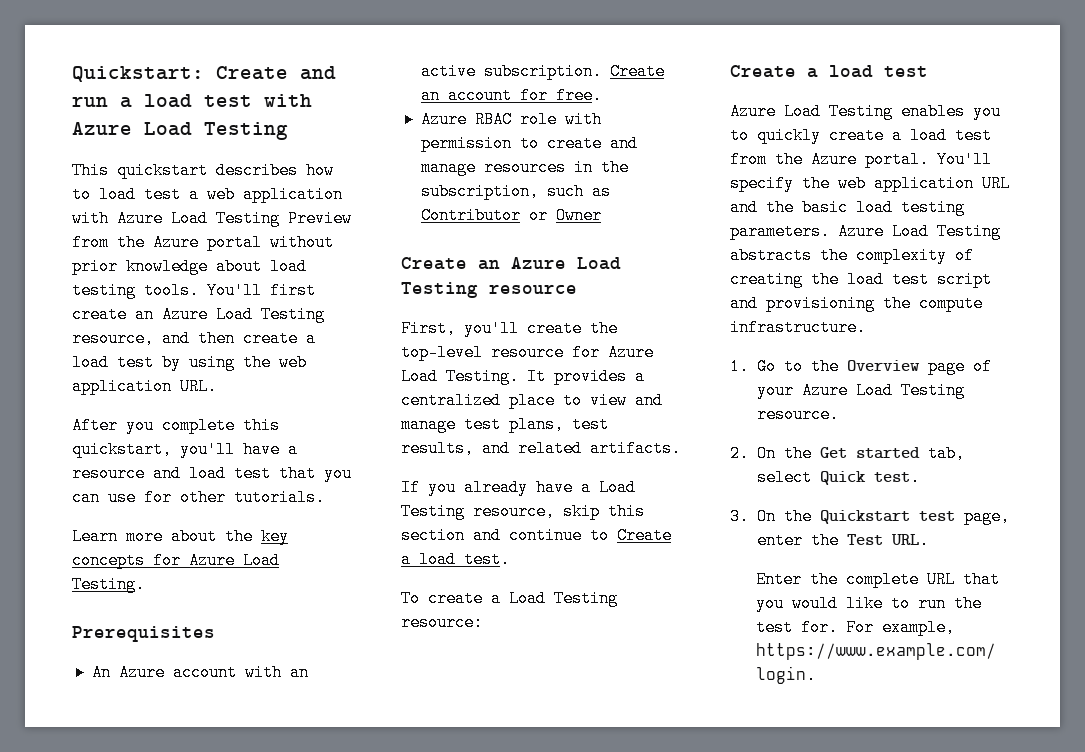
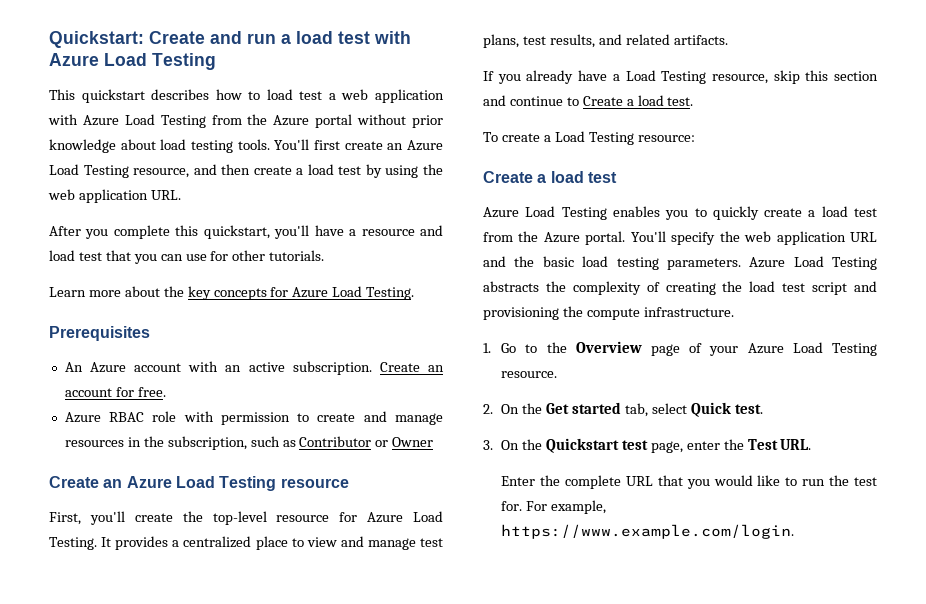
- This quickstart describes how to load test a web application with Azure Load Testing Preview from the Azure portal without prior knowledge about load testing tools.
+ This quickstart describes how to load test a web application with Azure Load Testing from the Azure portal without prior knowledge about load testing tools.

